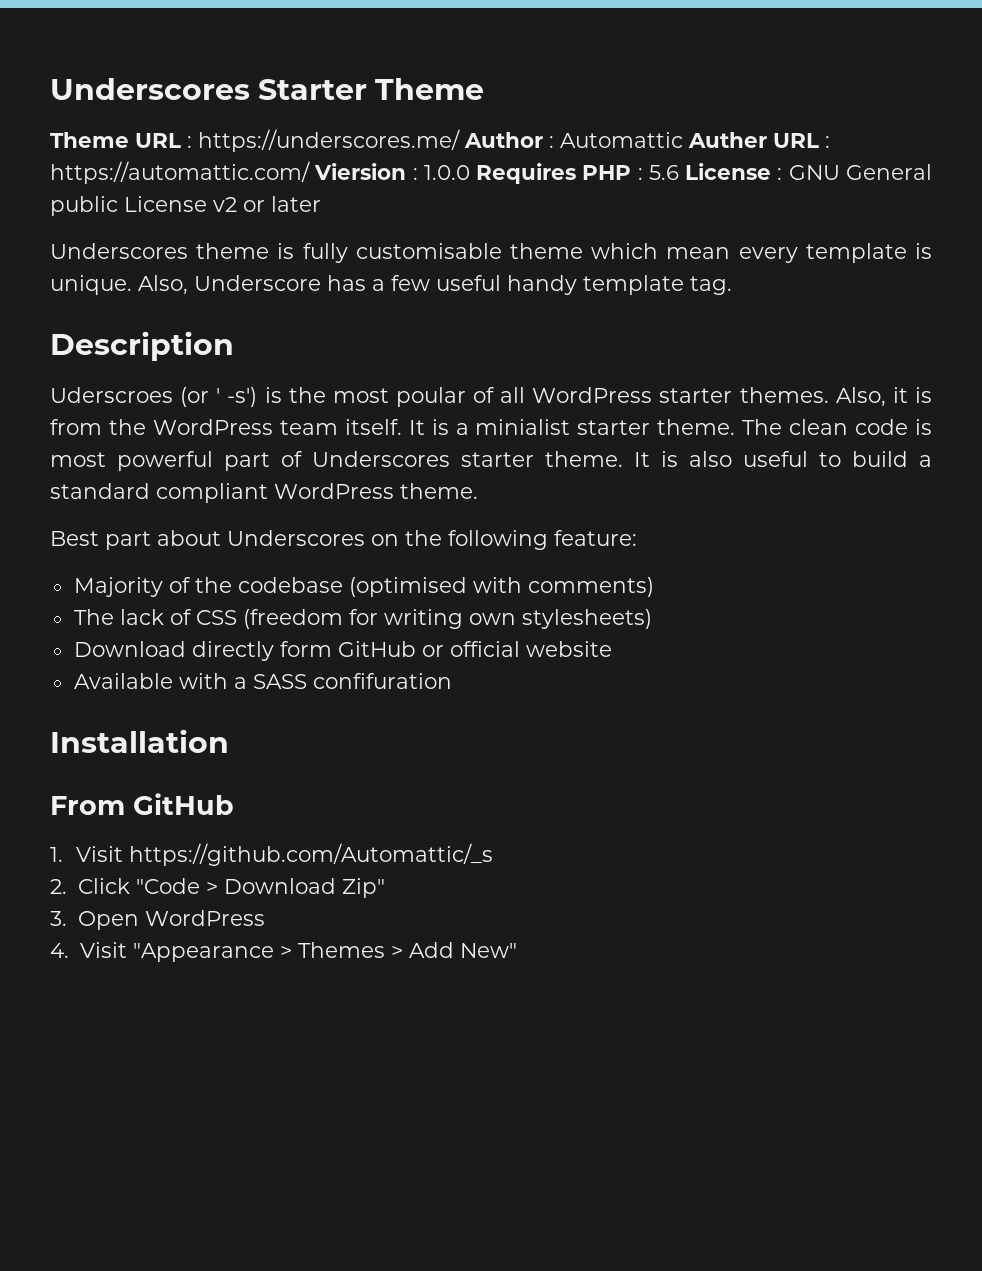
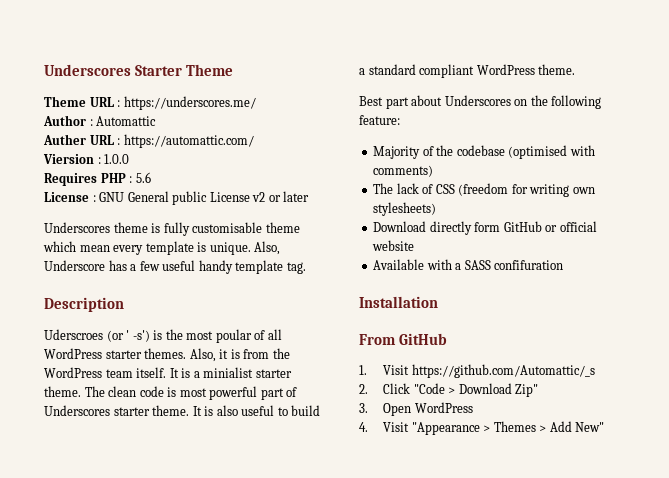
- Theme URL : https://underscores.me/ Author : Automattic Auther URL : https://automattic.com/ Viersion : 1.0.0 Requires PHP : 5.6 License : GNU General public License v2 or later
+ Theme URL : https://underscores.me/
+ Author : Automattic
+ Auther URL : https://automattic.com/
+ Viersion : 1.0.0
+ Requires PHP : 5.6
+ License : GNU General public License v2 or later

